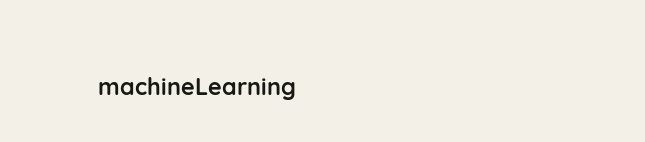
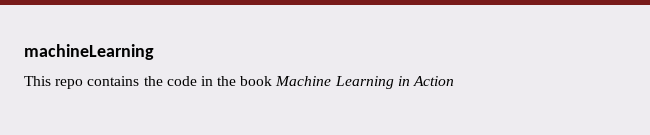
+ This repo contains the code in the book Machine Learning in Action

